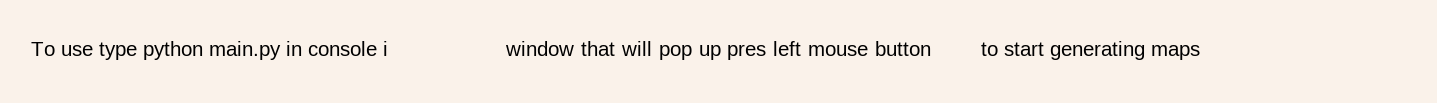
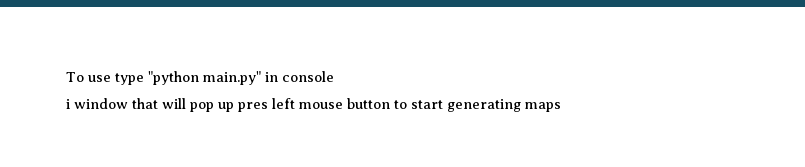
- To use type python main.py in console i window that will pop up pres left mouse button to start generating maps
+ To use type "python main.py" in console
+ i window that will pop up pres left mouse button to start generating maps

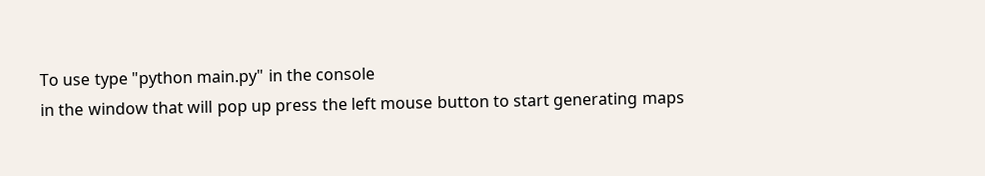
- To use type "python main.py" in console
+ To use type "python main.py" in the console
- i window that will pop up pres left mouse button to start generating maps
+ in the window that will pop up press the left mouse button to start generating maps

